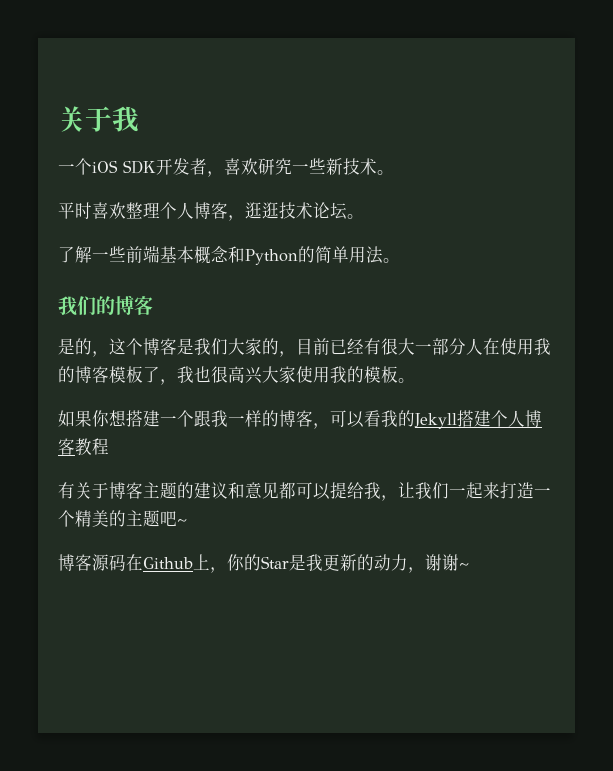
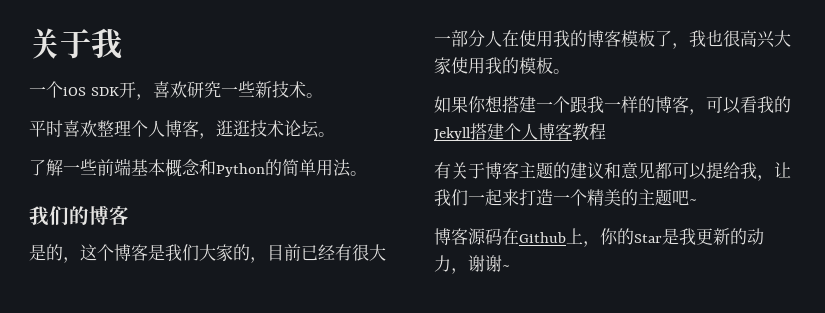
- 一个iOS SDK开发者，喜欢研究一些新技术。
+ 一个iOS SDK开，喜欢研究一些新技术。

